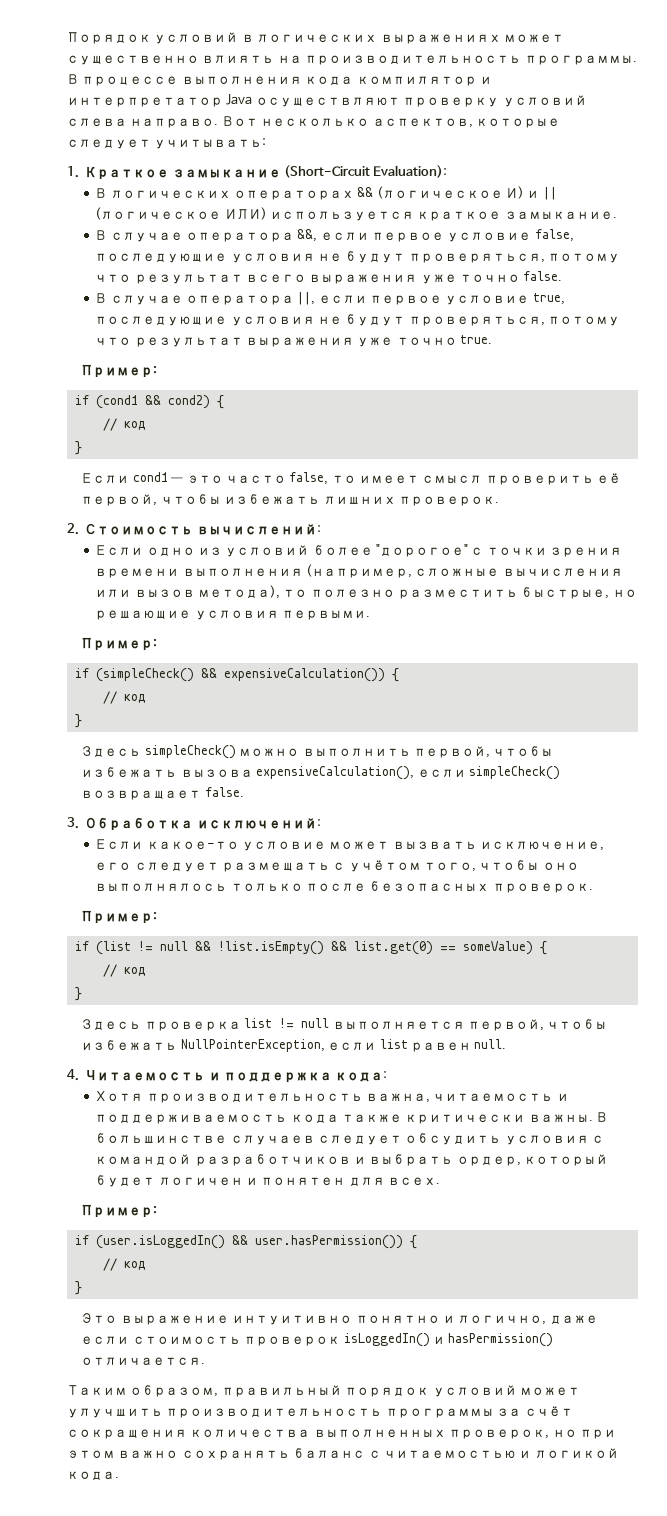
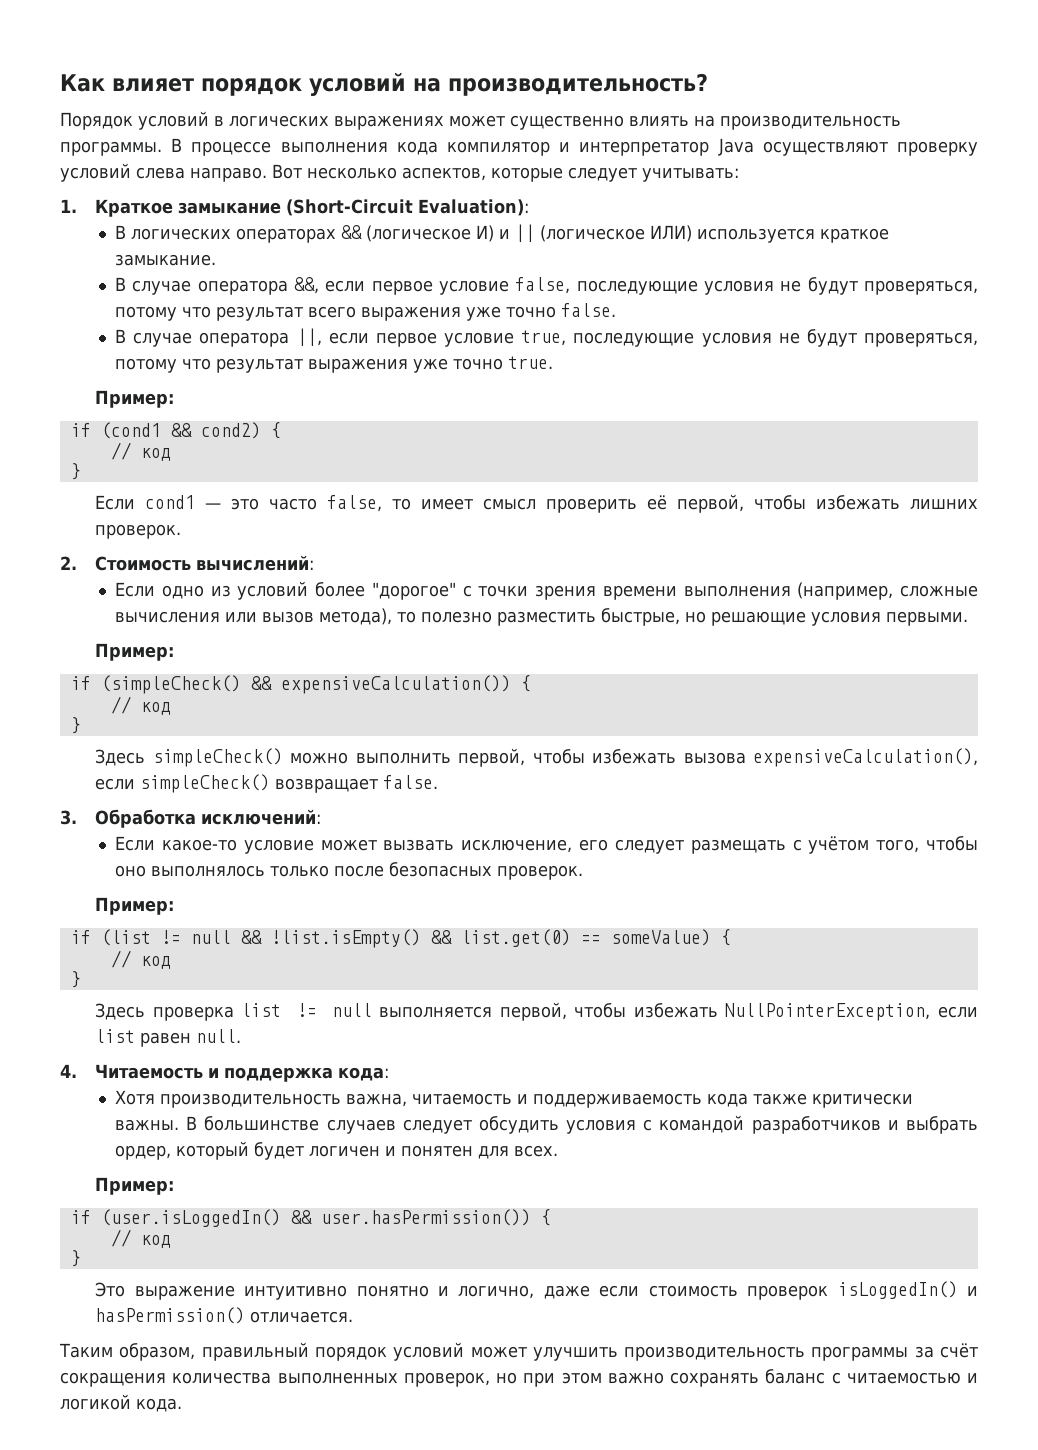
+ Как влияет порядок условий на производительность?

